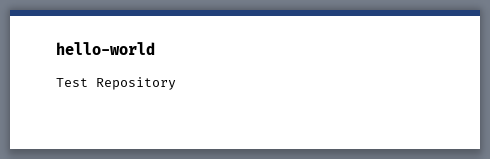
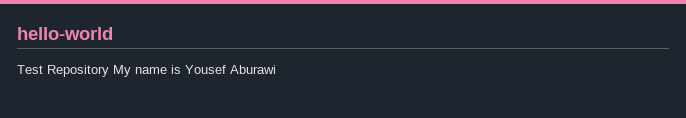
- Test Repository
+ Test Repository My name is Yousef Aburawi

